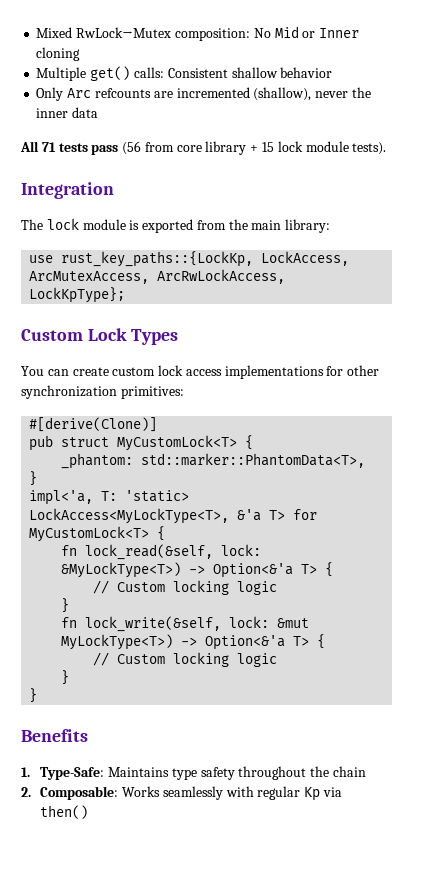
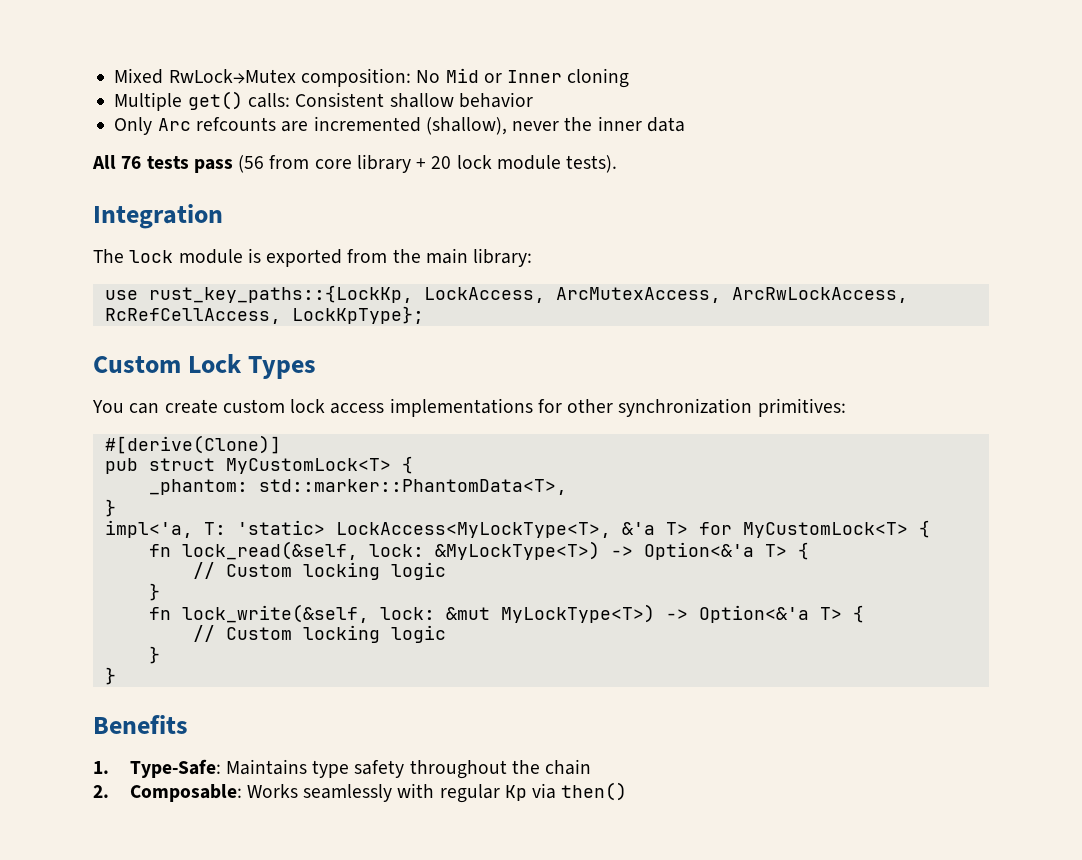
- All 71 tests pass (56 from core library + 15 lock module tests).
+ All 76 tests pass (56 from core library + 20 lock module tests).
- use rust_key_paths::{LockKp, LockAccess, ArcMutexAccess, ArcRwLockAccess, LockKpType};
+ use rust_key_paths::{LockKp, LockAccess, ArcMutexAccess, ArcRwLockAccess, RcRefCellAccess, LockKpType};

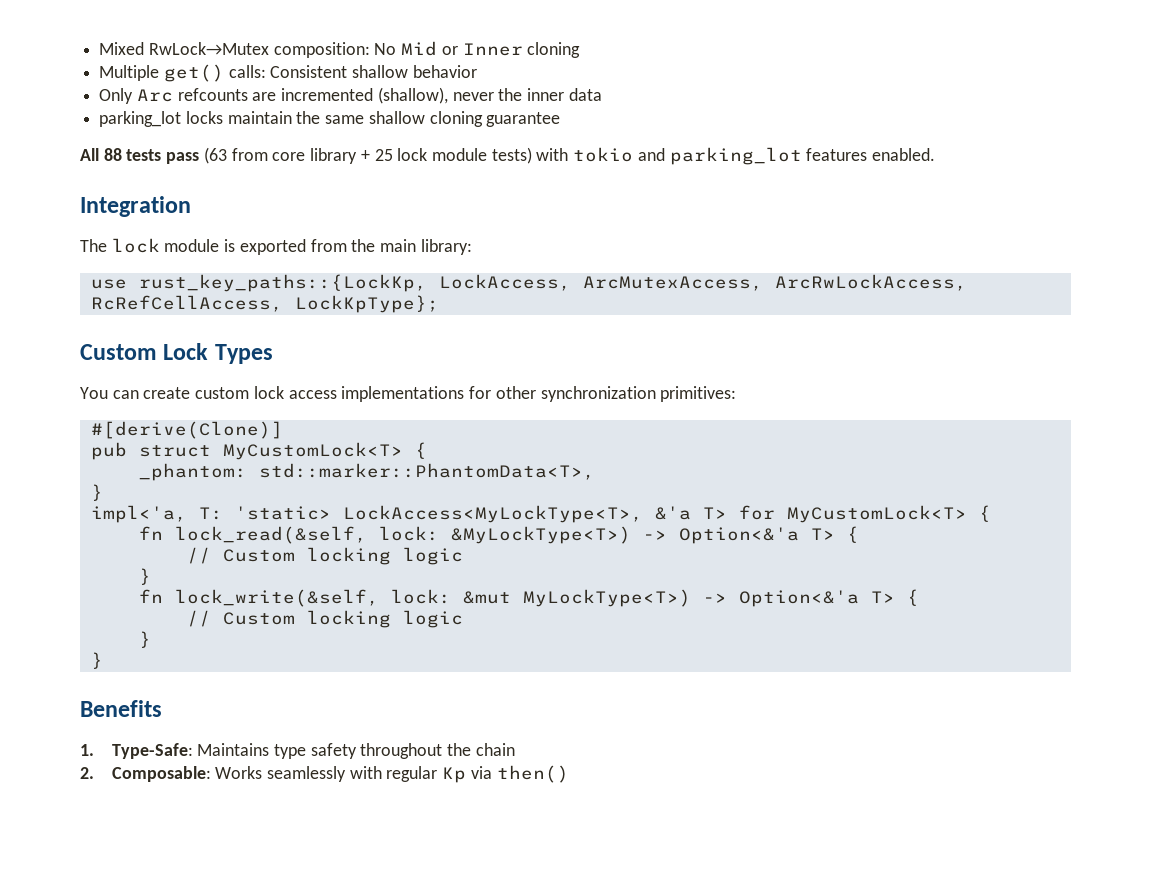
+ parking_lot locks maintain the same shallow cloning guarantee
- All 76 tests pass (56 from core library + 20 lock module tests).
+ All 88 tests pass (63 from core library + 25 lock module tests) with tokio and parking_lot features enabled.

